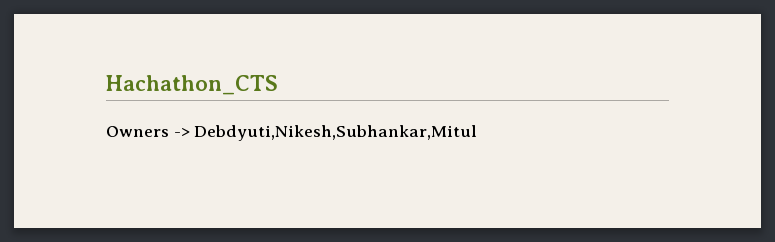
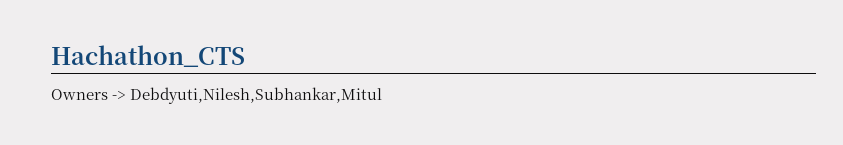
- Owners -> Debdyuti,Nikesh,Subhankar,Mitul
+ Owners -> Debdyuti,Nilesh,Subhankar,Mitul

